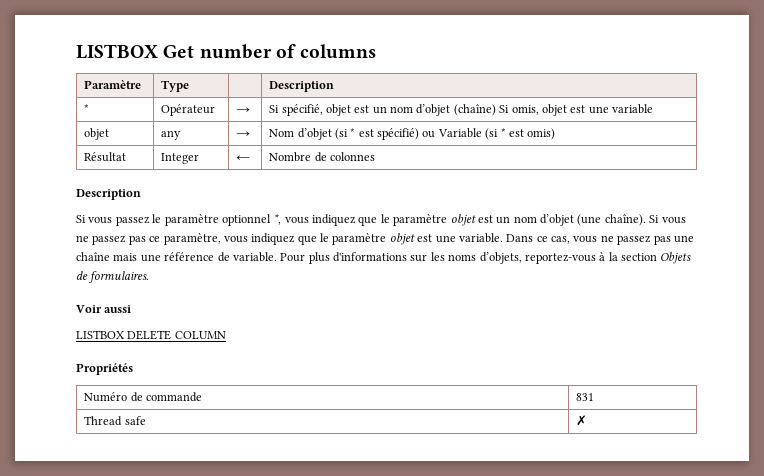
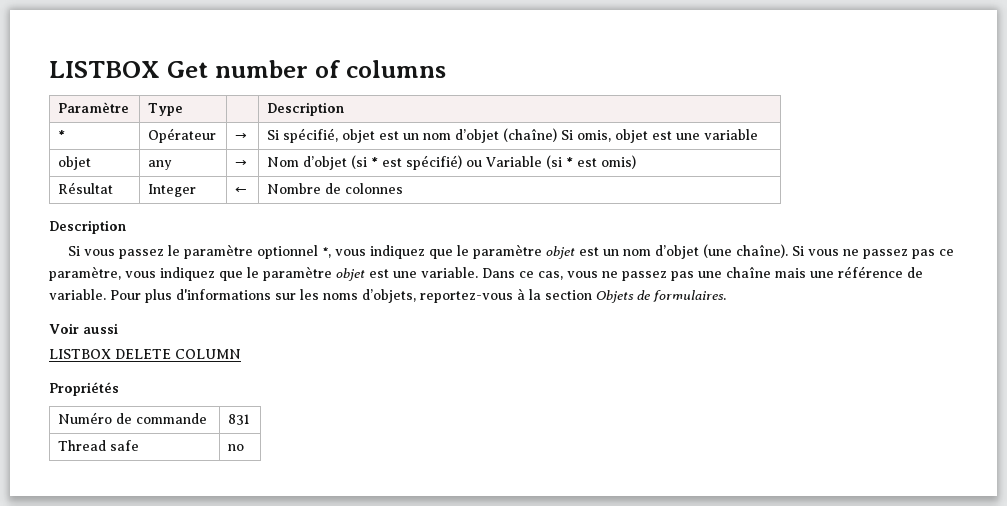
- Thread safe | ✗
+ Thread safe | no

